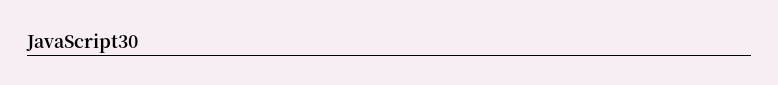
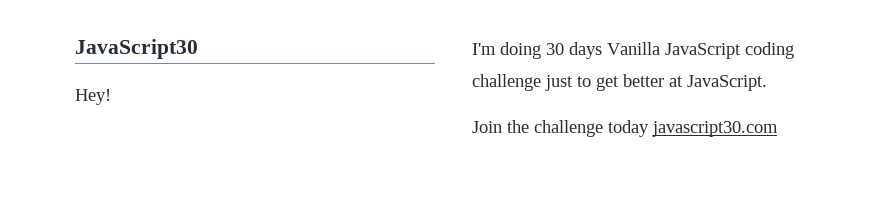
+ Hey!
+ I'm doing 30 days Vanilla JavaScript coding challenge just to get better at JavaScript.
+ Join the challenge today javascript30.com

